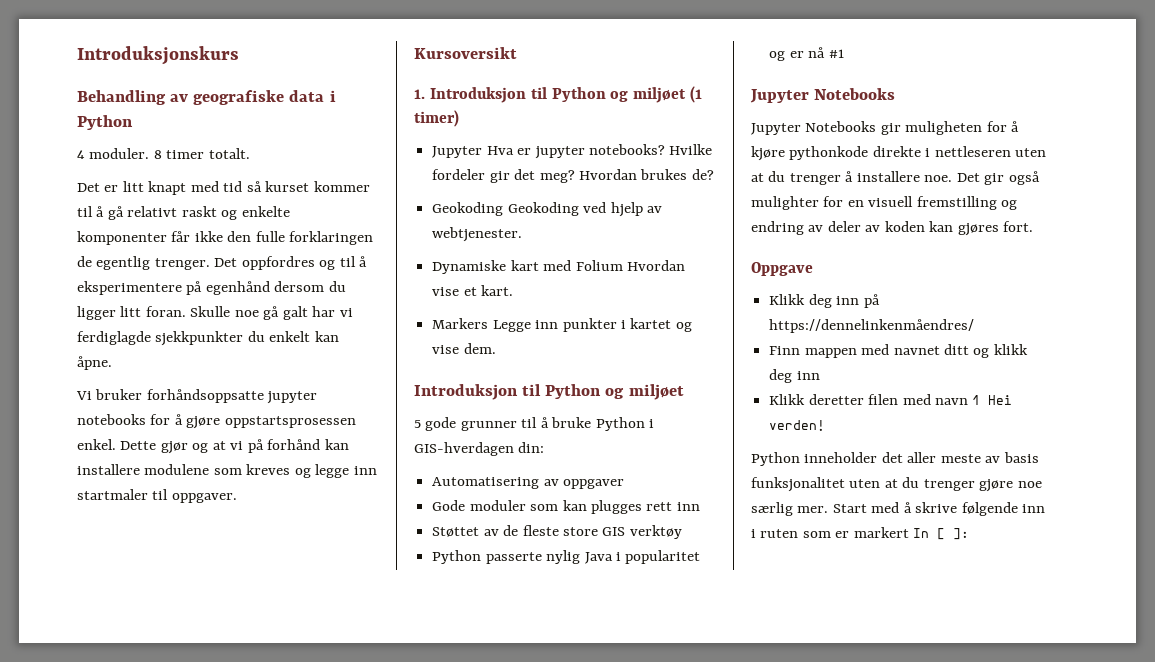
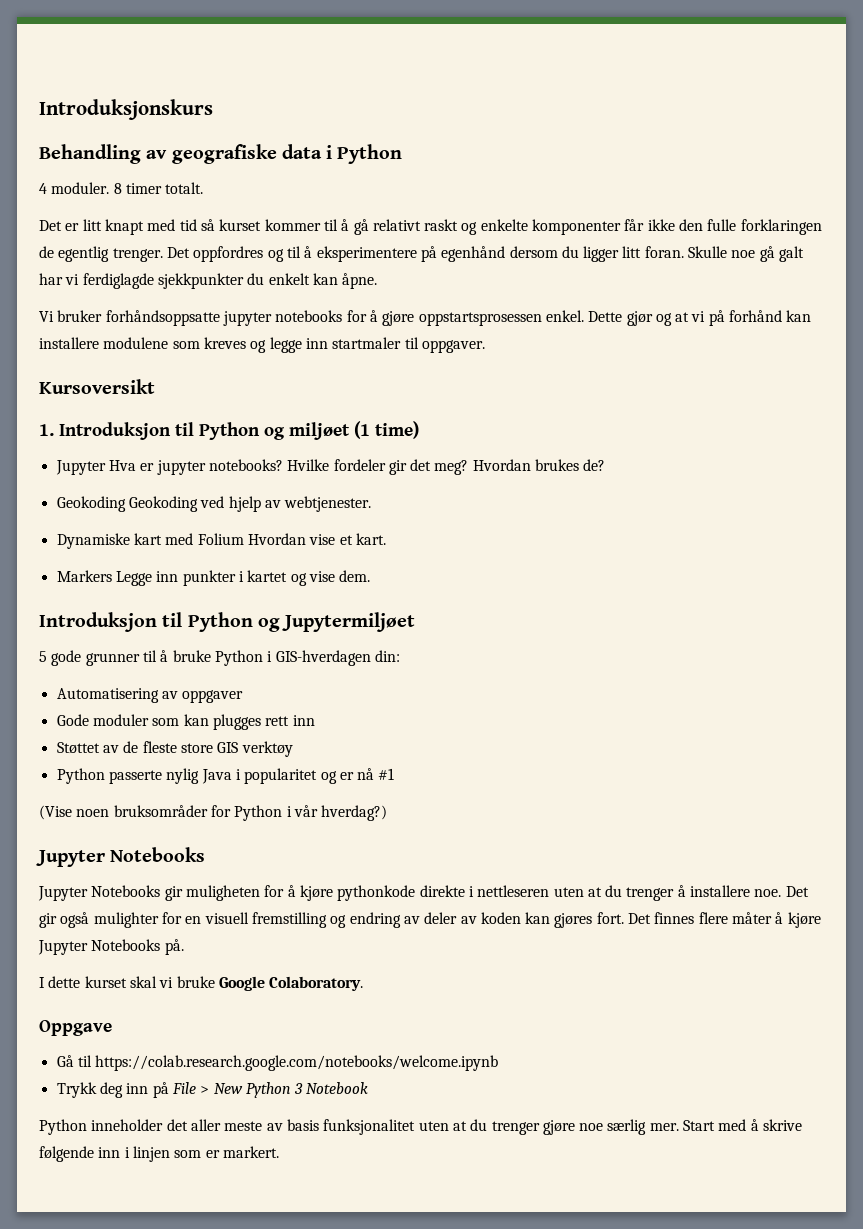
- 1. Introduksjon til Python og miljøet (1 timer)
+ 1. Introduksjon til Python og miljøet (1 time)
  Markers Legge inn punkter i kartet og vise dem.
- Introduksjon til Python og miljøet
+ Introduksjon til Python og Jupytermiljøet
+ (Vise noen bruksområder for Python i vår hverdag?)
- Det gir også mulighter for en visuell fremstilling og endring av deler av koden kan gjøres fort.
+ Det gir også mulighter for en visuell fremstilling og endring av deler av koden kan gjøres fort. Det finnes flere måter å kjøre Jupyter Notebooks på.
+ I dette kurset skal vi bruke Google Colaboratory.
  Oppgave
- Klikk deg inn på https://dennelinkenmåendres/
- Finn mappen med navnet ditt og klikk deg inn
- Klikk deretter filen med navn 1 Hei verden!
+ Gå til https://colab.research.google.com/notebooks/welcome.ipynb
+ Trykk deg inn på File > New Python 3 Notebook
- Start med å skrive følgende inn i ruten som er markert In [ ]:
+ Start med å skrive følgende inn i linjen som er markert.

